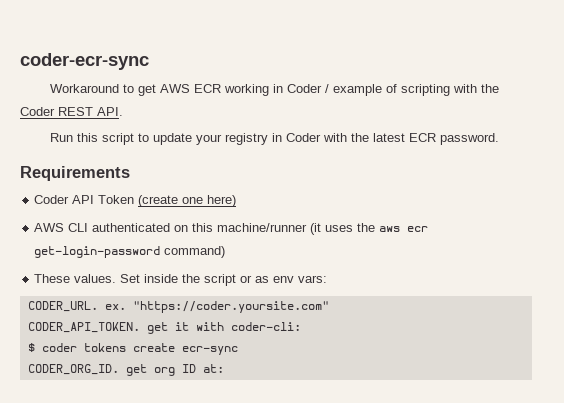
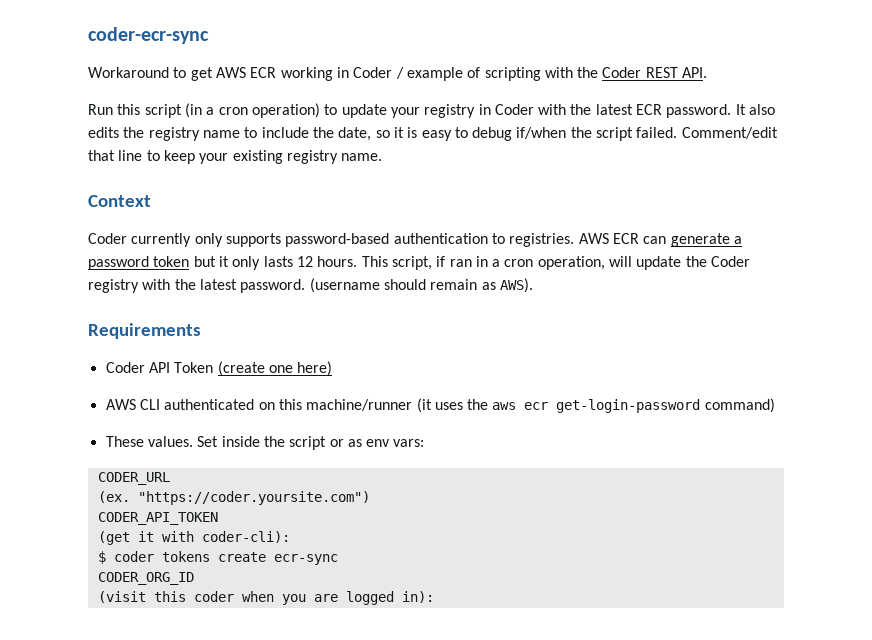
- Run this script to update your registry in Coder with the latest ECR password.
+ Run this script (in a cron operation) to update your registry in Coder with the latest ECR password. It also edits the registry name to include the date, so it is easy to debug if/when the script failed. Comment/edit that line to keep your existing registry name.
+ Context
+ Coder currently only supports password-based authentication to registries. AWS ECR can generate a password token but it only lasts 12 hours. This script, if ran in a cron operation, will update the Coder registry with the latest password. (username should remain as AWS).
- CODER_URL. ex. "https://coder.yoursite.com"
- CODER_API_TOKEN. get it with coder-cli:
+ CODER_URL
+ (ex. "https://coder.yoursite.com")
+ CODER_API_TOKEN
+ (get it with coder-cli):
- CODER_ORG_ID. get org ID at:
+ CODER_ORG_ID
+ (visit this coder when you are logged in):

